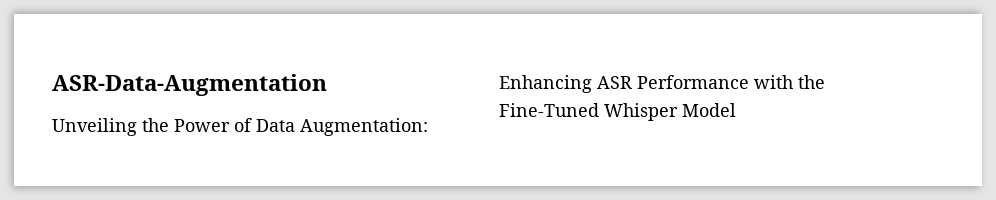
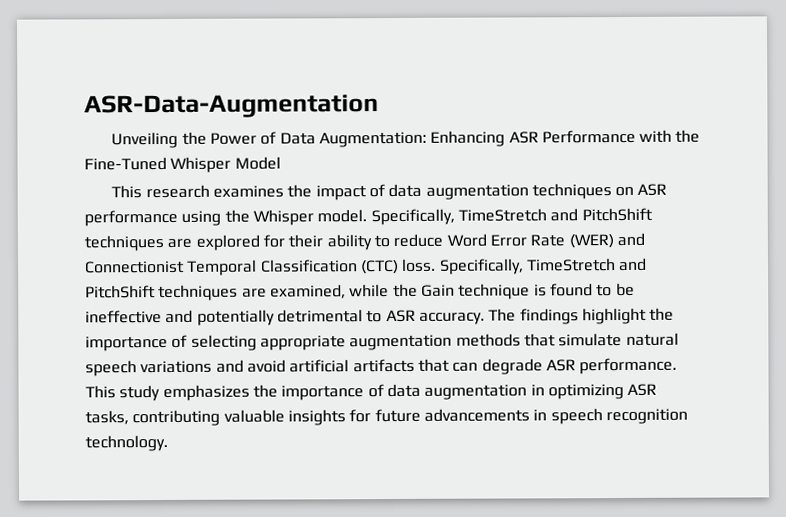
+ This research examines the impact of data augmentation techniques on ASR performance using the Whisper model. Specifically, TimeStretch and PitchShift techniques are explored for their ability to reduce Word Error Rate (WER) and Connectionist Temporal Classification (CTC) loss. Specifically, TimeStretch and PitchShift techniques are examined, while the Gain technique is found to be ineffective and potentially detrimental to ASR accuracy. The findings highlight the importance of selecting appropriate augmentation methods that simulate natural speech variations and avoid artificial artifacts that can degrade ASR performance. This study emphasizes the importance of data augmentation in optimizing ASR tasks, contributing valuable insights for future advancements in speech recognition technology.

